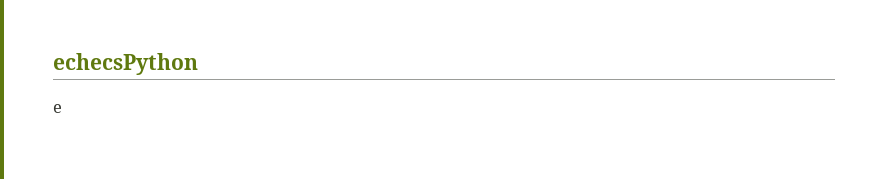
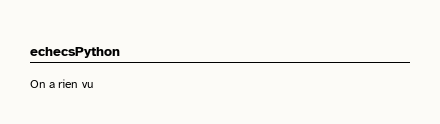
- e
+ On a rien vu

